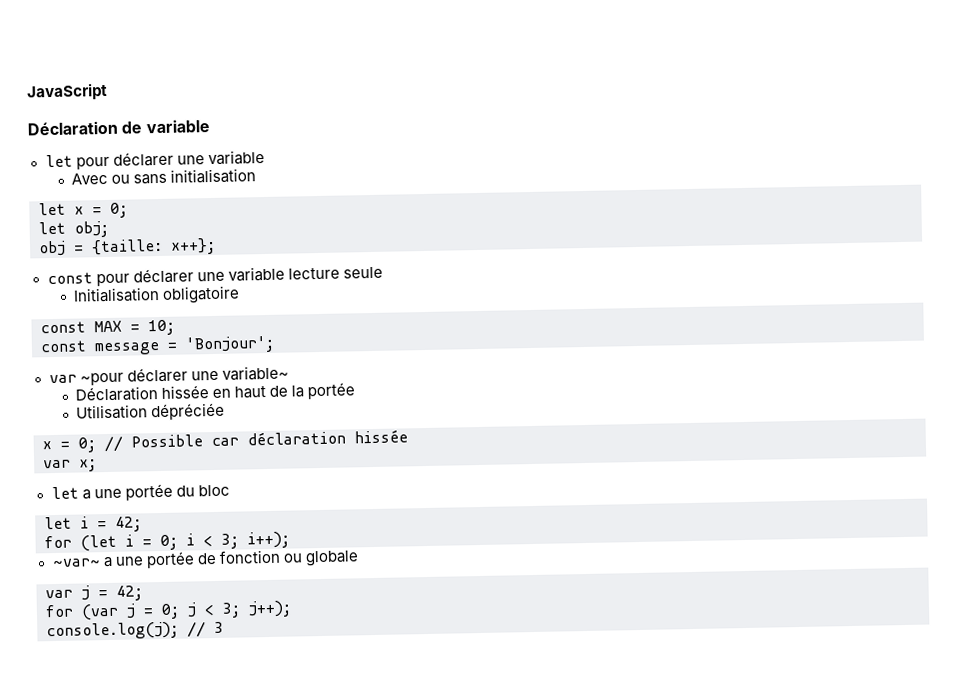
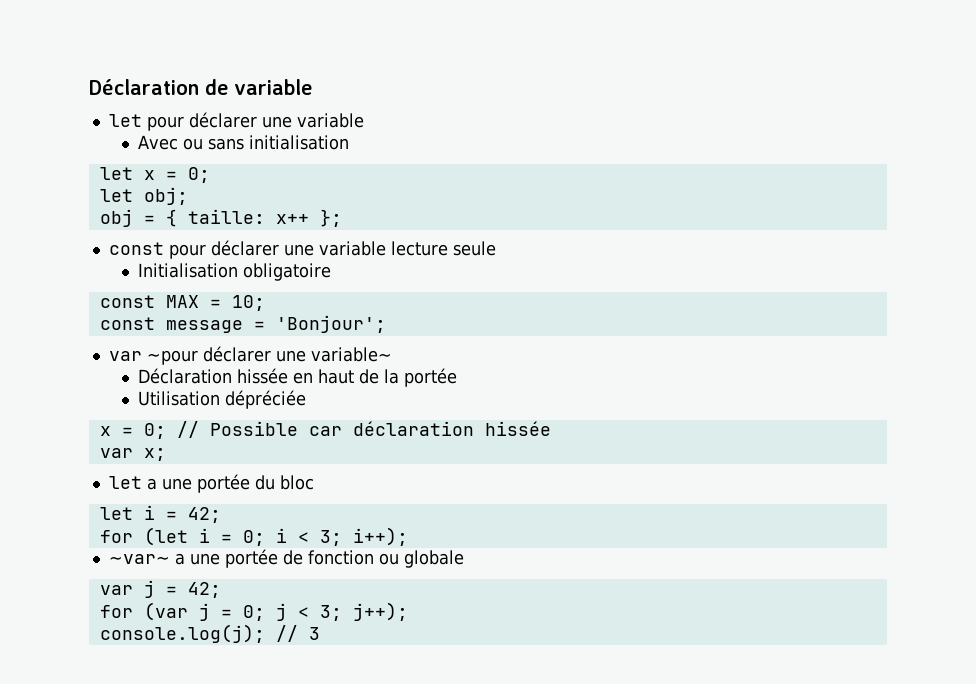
- JavaScript
- obj = {taille: x++};
+ obj = { taille: x++ };

